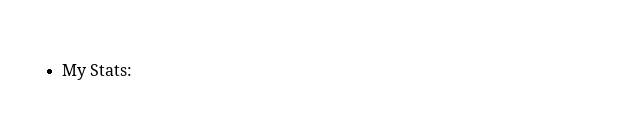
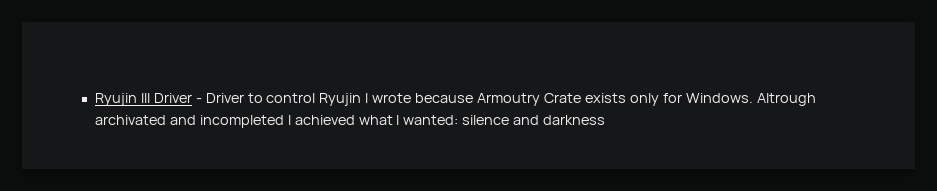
- My Stats:
+ Ryujin III Driver - Driver to control Ryujin I wrote because Armoutry Crate exists only for Windows. Altrough archivated and incompleted I achieved what I wanted: silence and darkness

